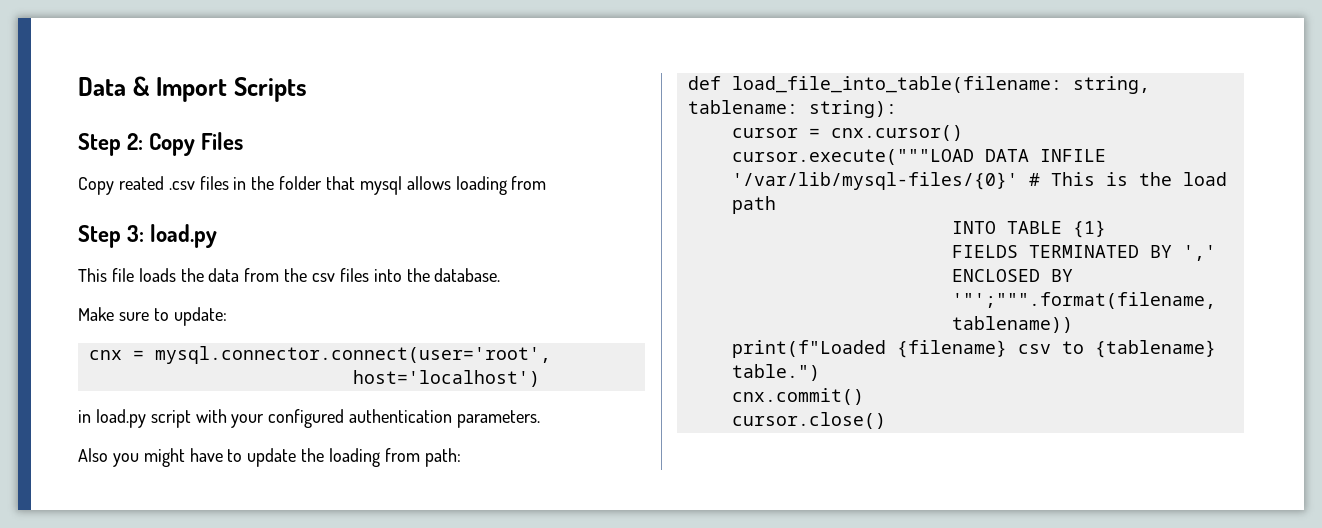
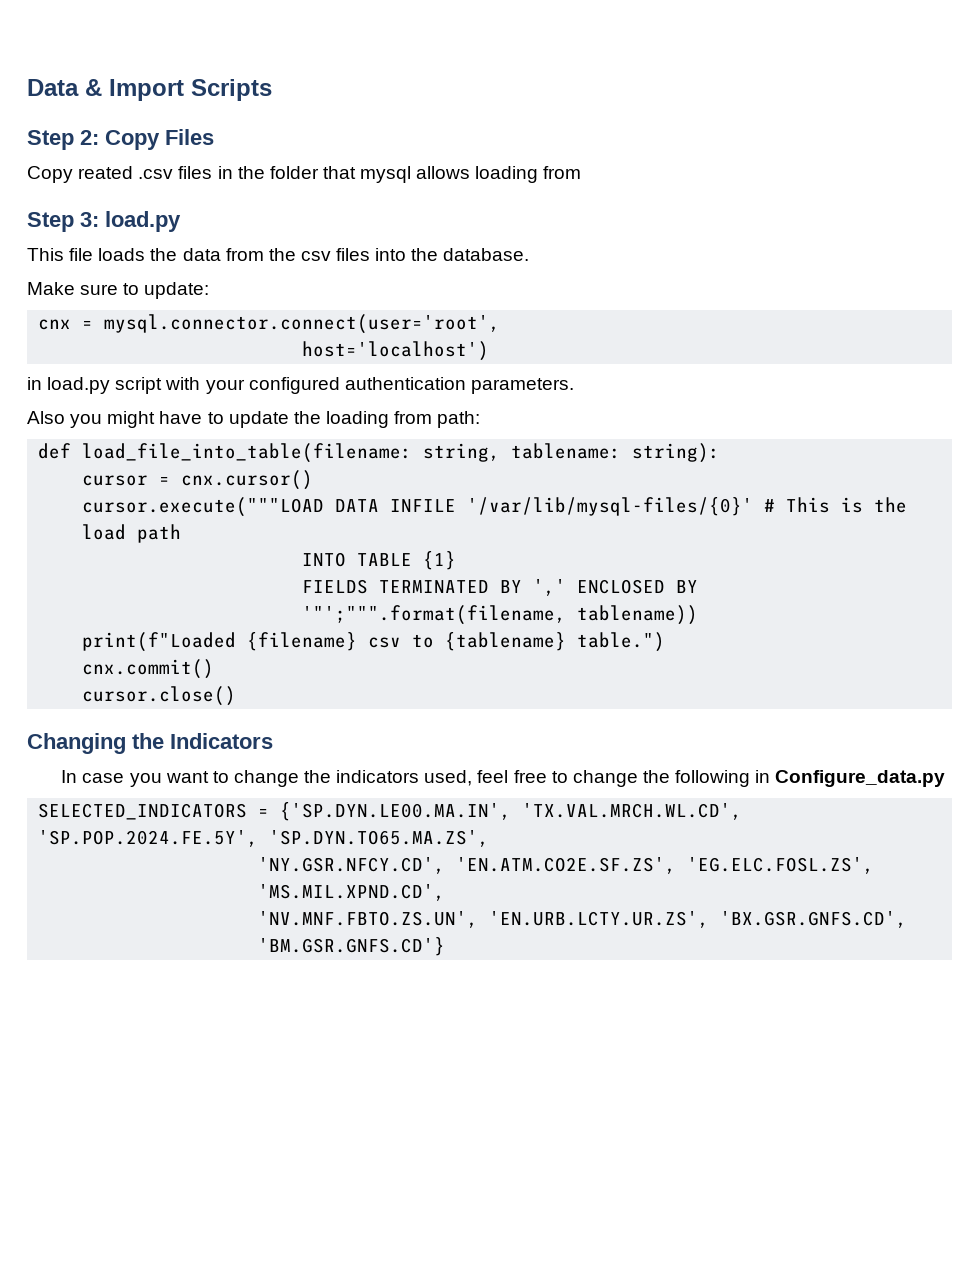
+ Changing the Indicators
+ In case you want to change the indicators used, feel free to change the following in Configure_data.py
+ SELECTED_INDICATORS = {'SP.DYN.LE00.MA.IN', 'TX.VAL.MRCH.WL.CD', 'SP.POP.2024.FE.5Y', 'SP.DYN.TO65.MA.ZS',
+ 'NY.GSR.NFCY.CD', 'EN.ATM.CO2E.SF.ZS', 'EG.ELC.FOSL.ZS', 'MS.MIL.XPND.CD',
+ 'NV.MNF.FBTO.ZS.UN', 'EN.URB.LCTY.UR.ZS', 'BX.GSR.GNFS.CD', 'BM.GSR.GNFS.CD'}

